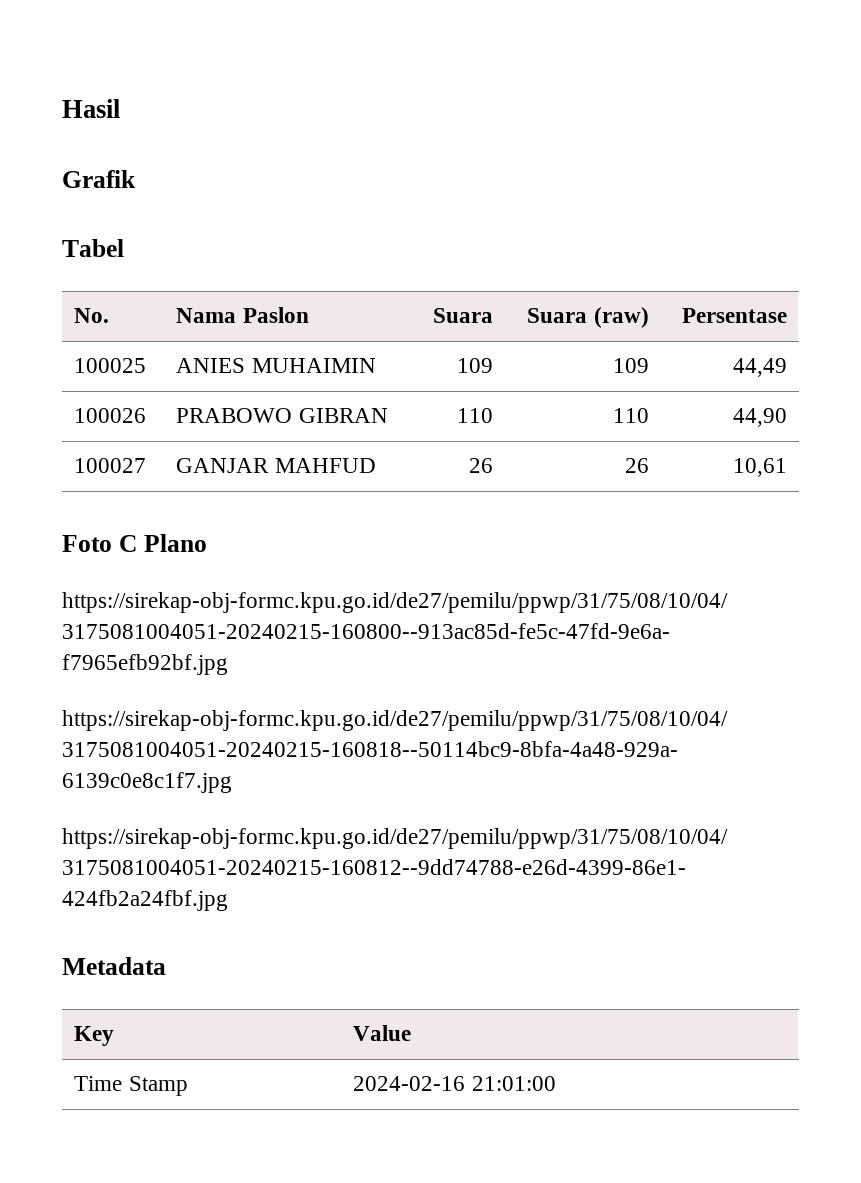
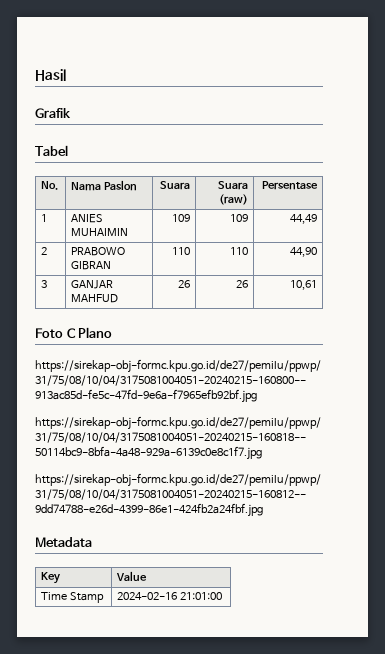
- 100025 | ANIES MUHAIMIN | 109 | 109 | 44,49
+ 1 | ANIES MUHAIMIN | 109 | 109 | 44,49
- 100026 | PRABOWO GIBRAN | 110 | 110 | 44,90
+ 2 | PRABOWO GIBRAN | 110 | 110 | 44,90
- 100027 | GANJAR MAHFUD | 26 | 26 | 10,61
+ 3 | GANJAR MAHFUD | 26 | 26 | 10,61

